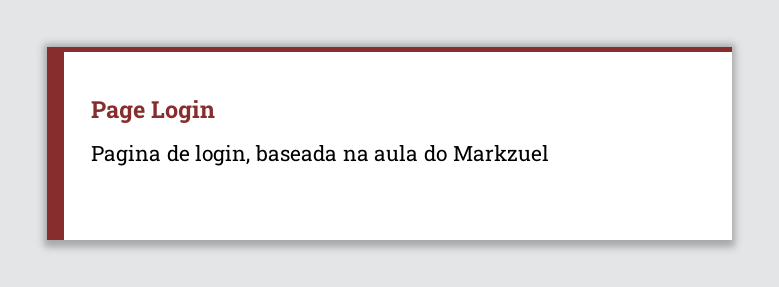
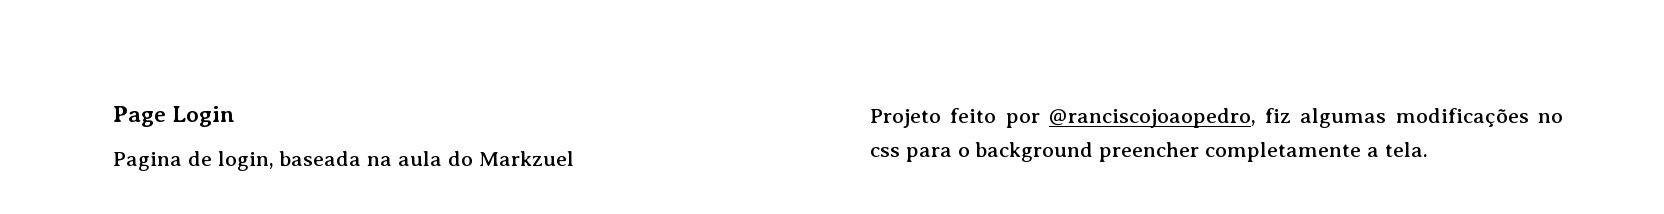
+ Projeto feito por @ranciscojoaopedro, fiz algumas modificações no css para o background preencher completamente a tela.

